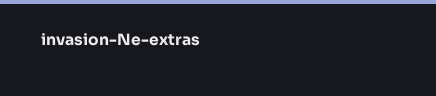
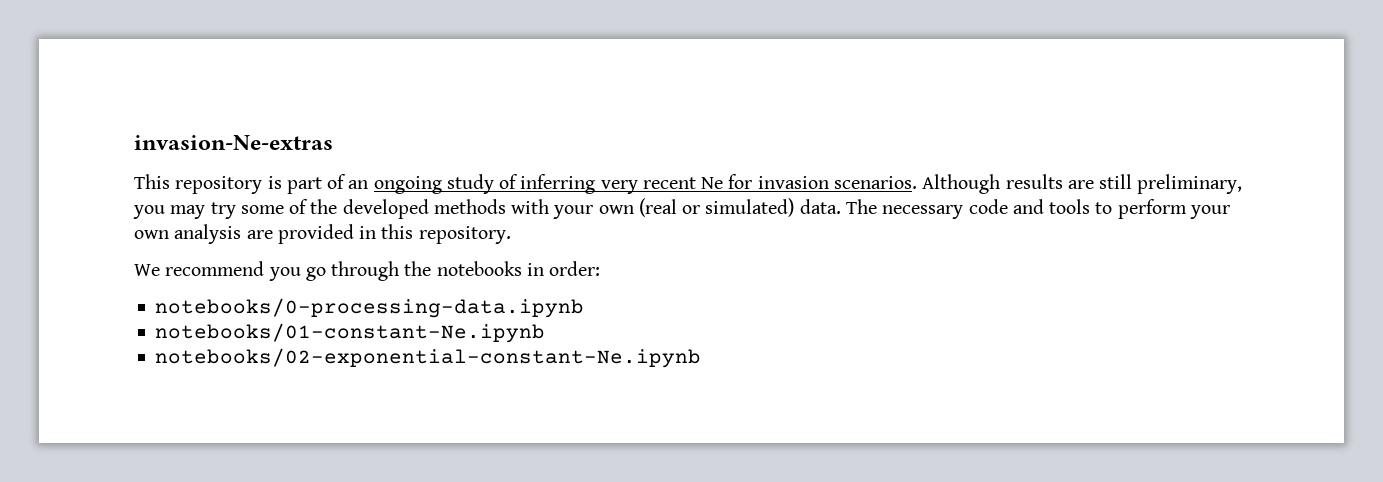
+ This repository is part of an ongoing study of inferring very recent Ne for invasion scenarios. Although results are still preliminary, you may try some of the developed methods with your own (real or simulated) data. The necessary code and tools to perform your own analysis are provided in this repository.
+ We recommend you go through the notebooks in order:
+ notebooks/0-processing-data.ipynb
+ notebooks/01-constant-Ne.ipynb
+ notebooks/02-exponential-constant-Ne.ipynb

